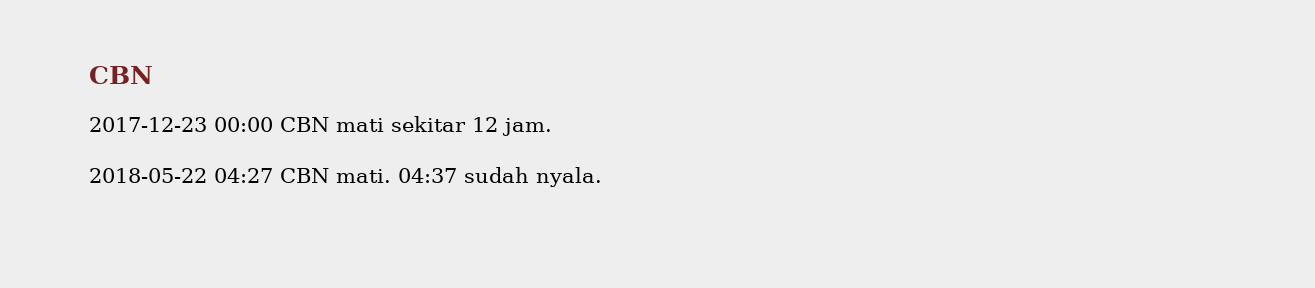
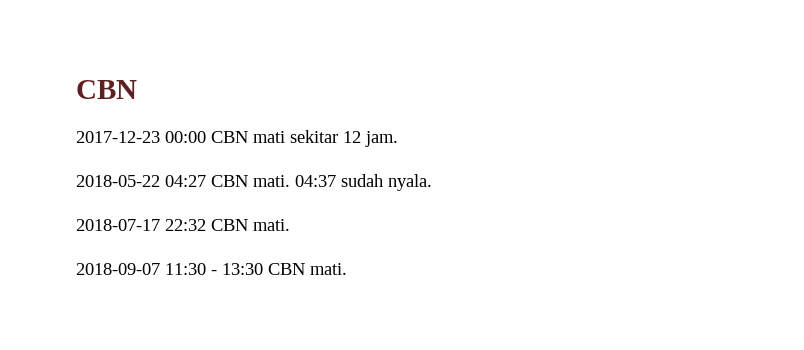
+ 2018-07-17 22:32 CBN mati.
+ 2018-09-07 11:30 - 13:30 CBN mati.

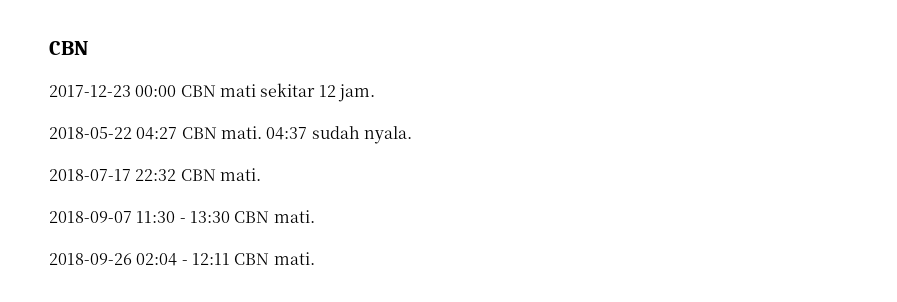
+ 2018-09-26 02:04 - 12:11 CBN mati.

